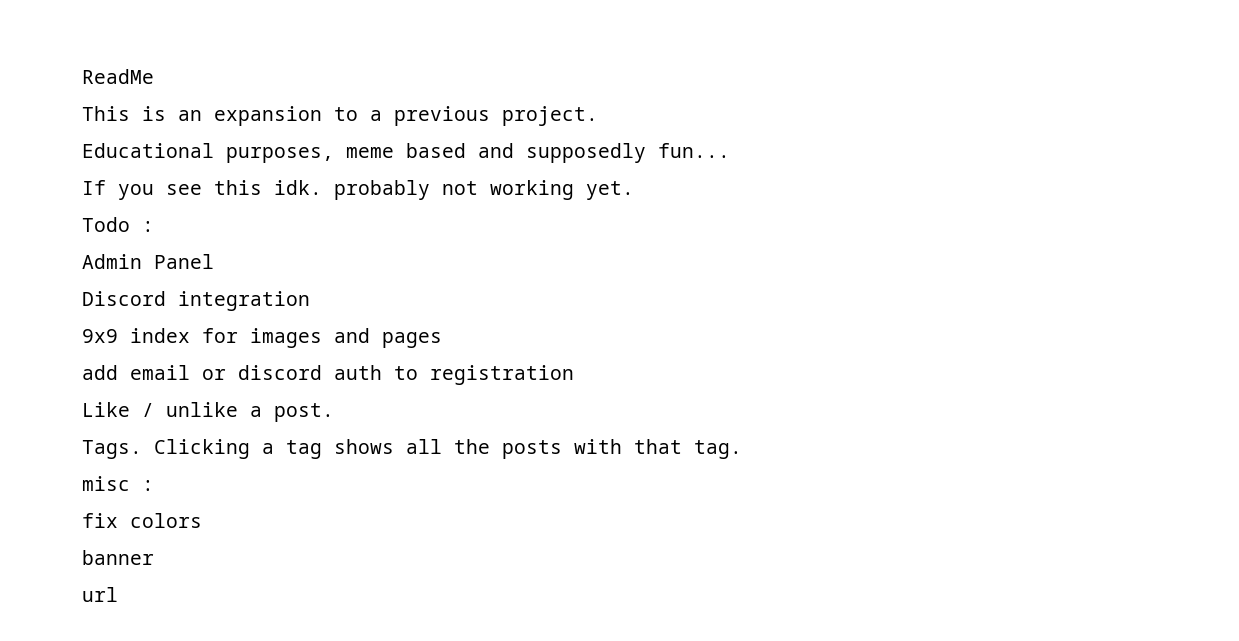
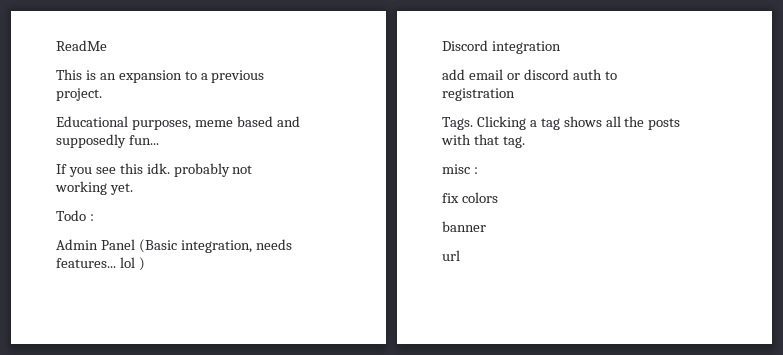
- Admin Panel
+ Admin Panel (Basic integration, needs features... lol )
  Discord integration
- 9x9 index for images and pages
- Like / unlike a post.

